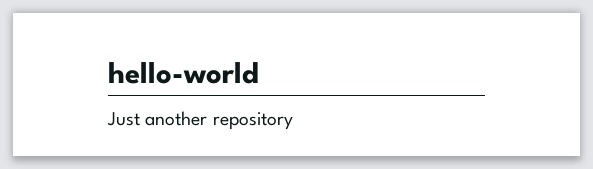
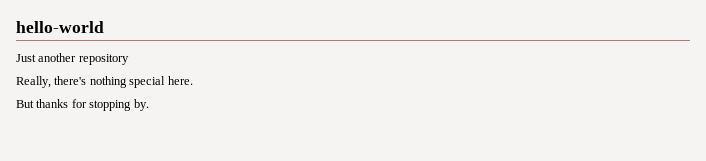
+ Really, there's nothing special here.
+ But thanks for stopping by.

